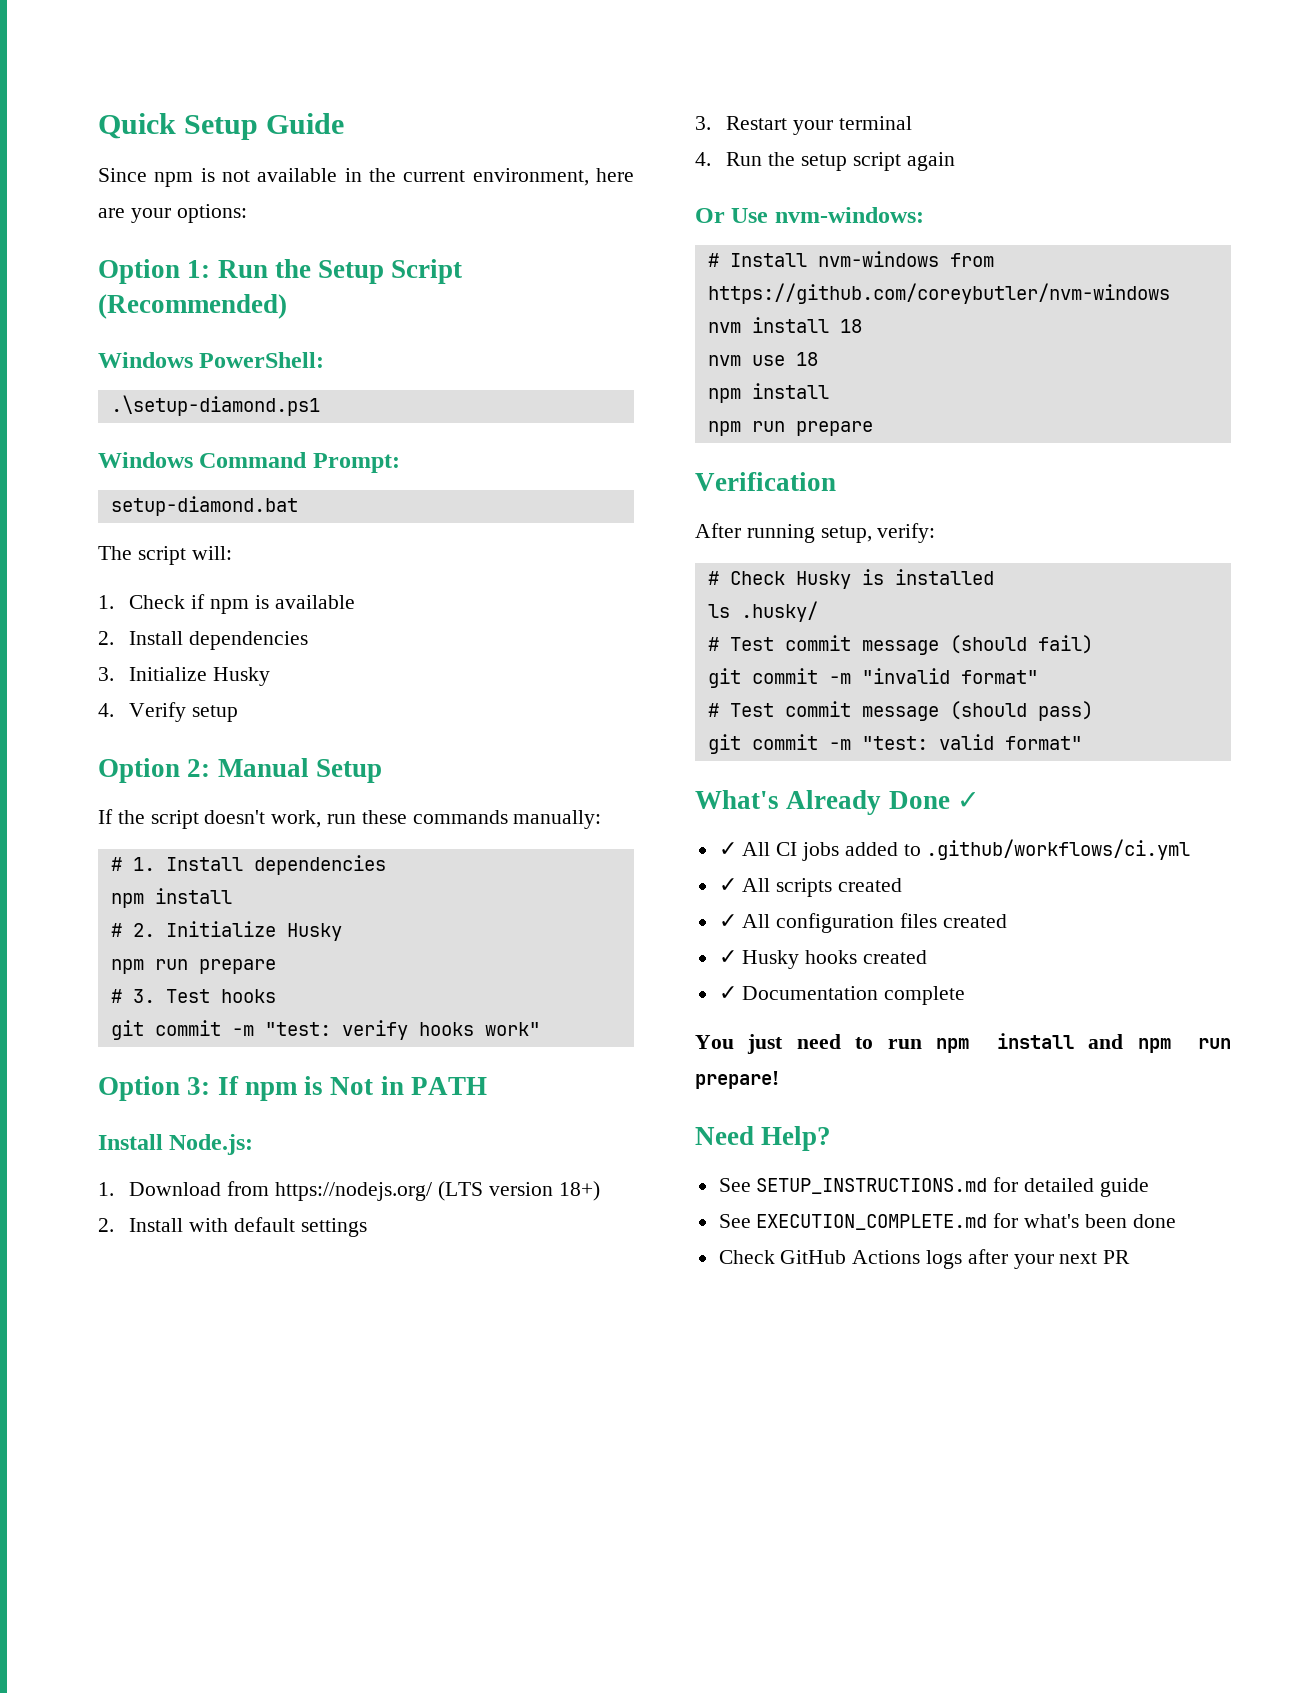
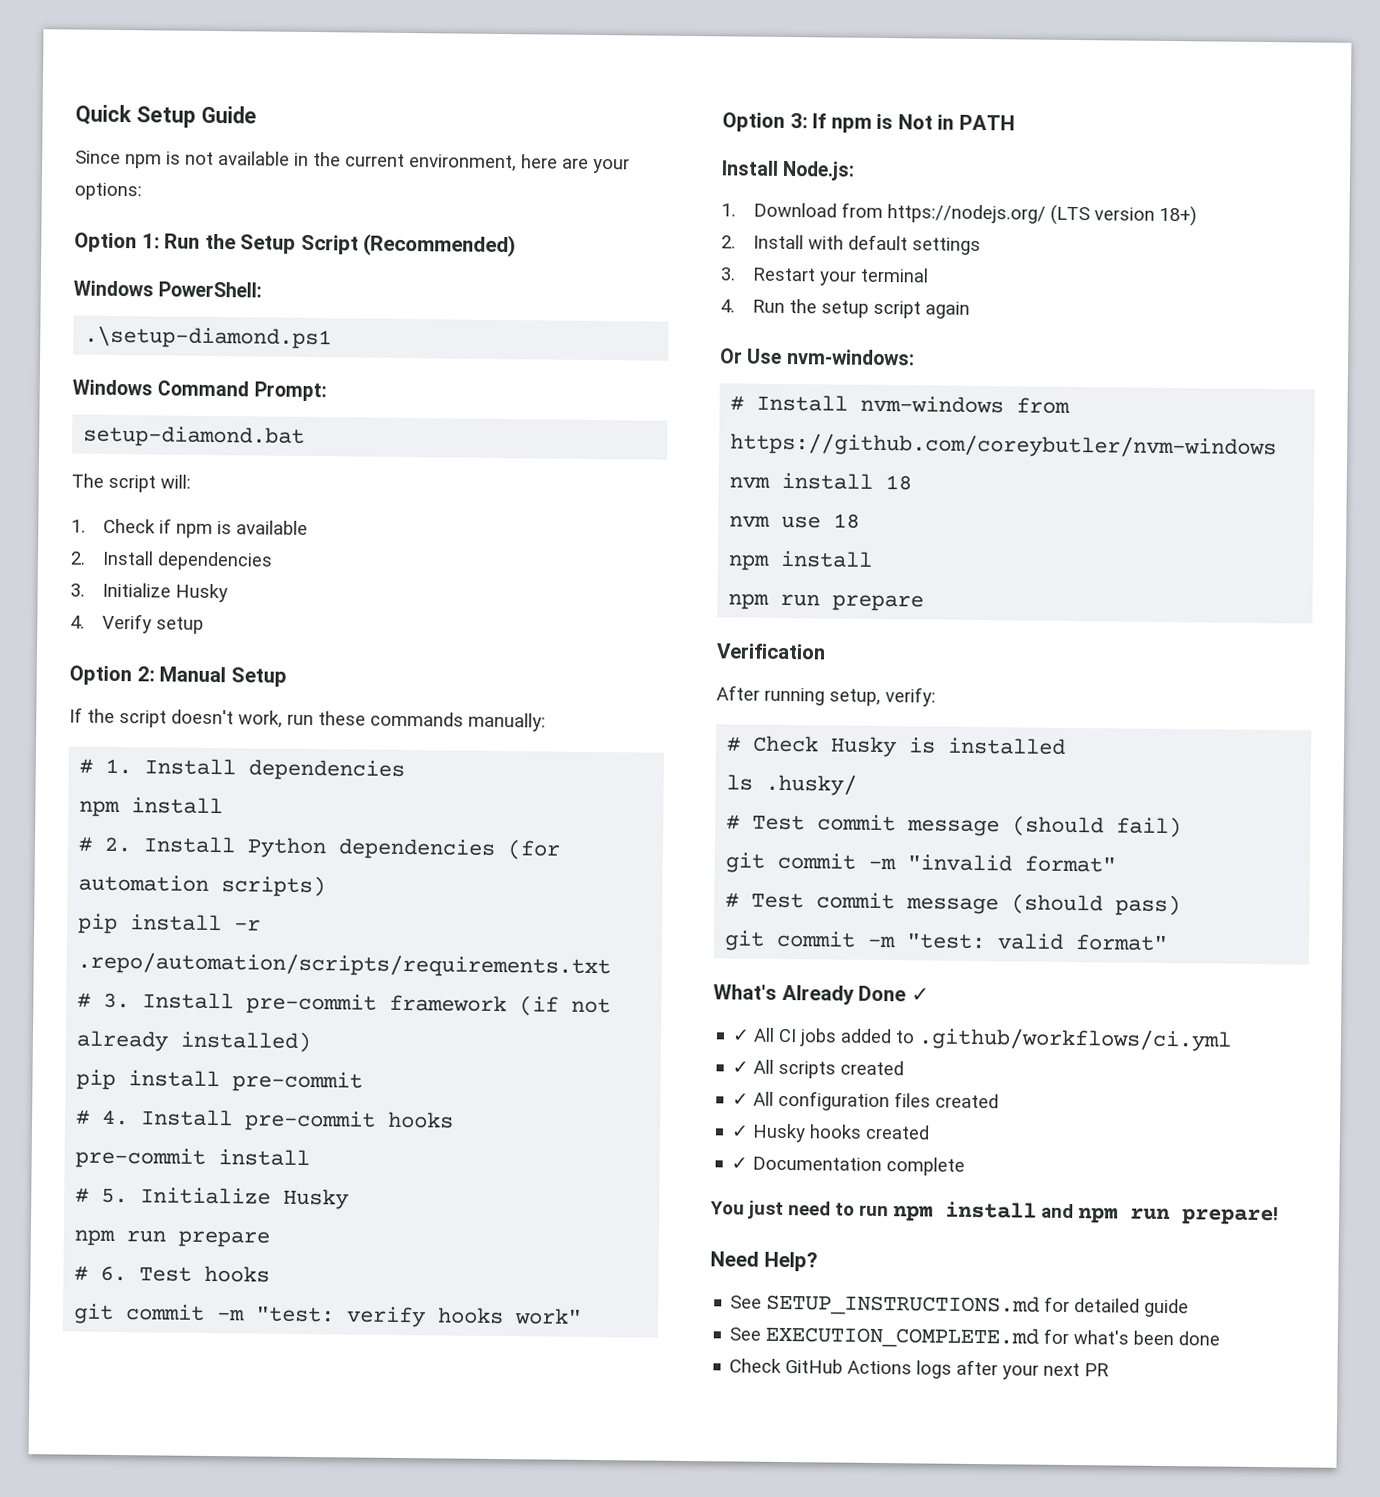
- # 2. Initialize Husky
+ # 2. Install Python dependencies (for automation scripts)
+ pip install -r .repo/automation/scripts/requirements.txt
+ # 3. Install pre-commit framework (if not already installed)
+ pip install pre-commit
+ # 4. Install pre-commit hooks
+ pre-commit install
+ # 5. Initialize Husky
- # 3. Test hooks
+ # 6. Test hooks

